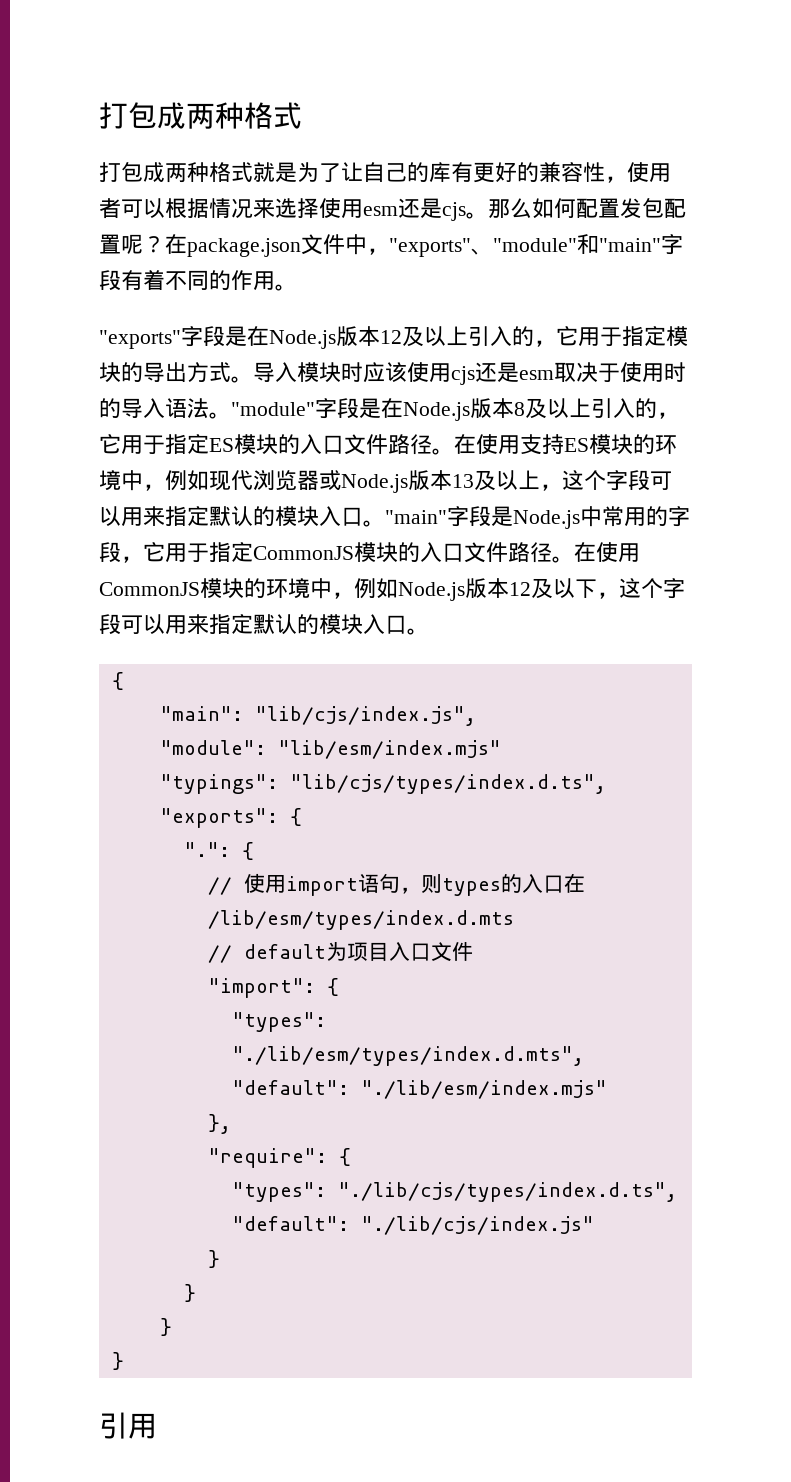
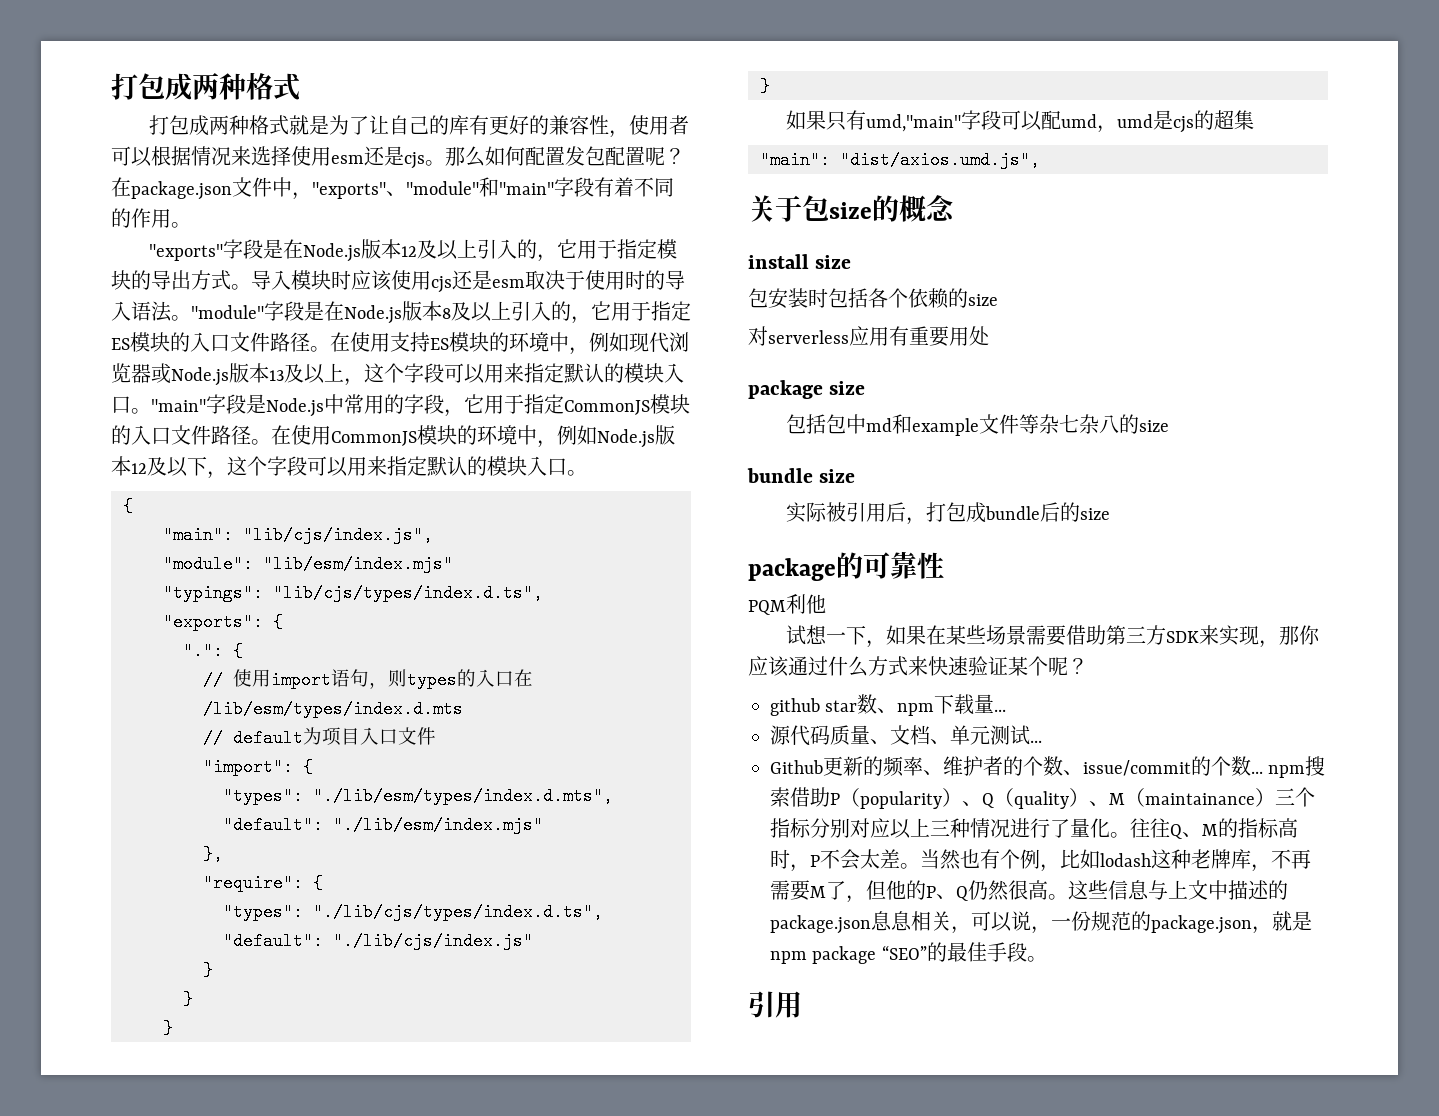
+ 如果只有umd,"main"字段可以配umd，umd是cjs的超集
+ "main": "dist/axios.umd.js",
+ 关于包size的概念
+ install size
+ 包安装时包括各个依赖的size
+ 对serverless应用有重要用处
+ package size
+ 包括包中md和example文件等杂七杂八的size
+ bundle size
+ 实际被引用后，打包成bundle后的size
+ package的可靠性
+ PQM利他
+ 试想一下，如果在某些场景需要借助第三方SDK来实现，那你应该通过什么方式来快速验证某个呢？
+ github star数、npm下载量...
+ 源代码质量、文档、单元测试...
+ Github更新的频率、维护者的个数、issue/commit的个数... npm搜索借助P（popularity）、Q（quality）、M（maintainance）三个指标分别对应以上三种情况进行了量化。往往Q、M的指标高时，P不会太差。当然也有个例，比如lodash这种老牌库，不再需要M了，但他的P、Q仍然很高。这些信息与上文中描述的package.json息息相关，可以说，一份规范的package.json，就是npm package “SEO”的最佳手段。

